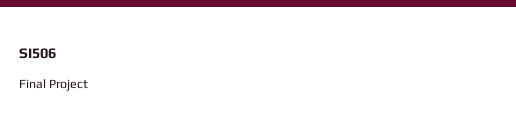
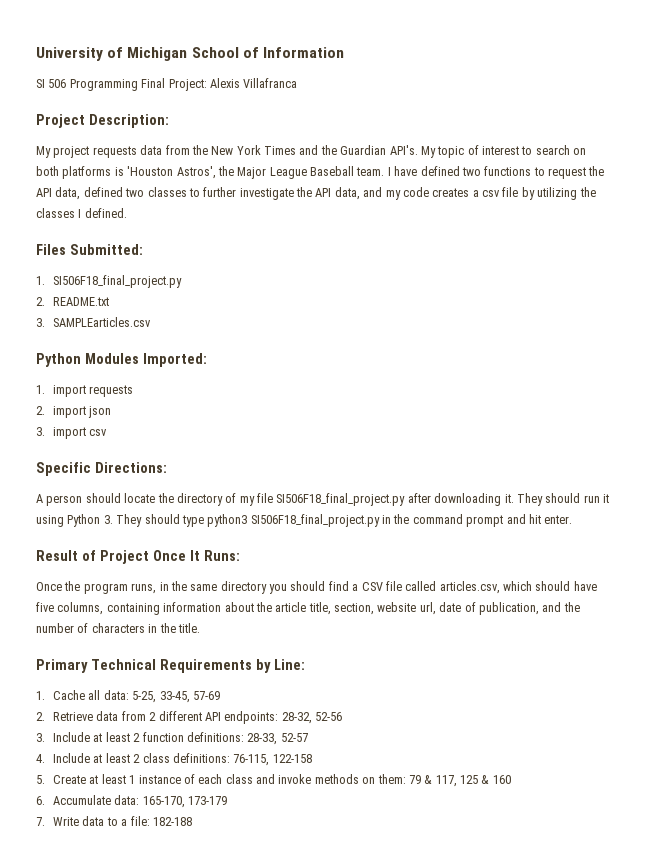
- SI506
- Final Project
+ University of Michigan School of Information
+ SI 506 Programming Final Project: Alexis Villafranca
+ Project Description:
+ My project requests data from the New York Times and the Guardian API's. My topic of interest to search on both platforms is 'Houston Astros', the Major League Baseball team. I have defined two functions to request the API data, defined two classes to further investigate the API data, and my code creates a csv file by utilizing the classes I defined.
+ Files Submitted:
+ 1. SI506F18_final_project.py
+ 2. README.txt
+ 3. SAMPLEarticles.csv
+ Python Modules Imported:
+ 1. import requests
+ 2. import json
+ 3. import csv
+ Specific Directions:
+ A person should locate the directory of my file SI506F18_final_project.py after downloading it. They should run it using Python 3. They should type python3 SI506F18_final_project.py in the command prompt and hit enter.
+ Result of Project Once It Runs:
+ Once the program runs, in the same directory you should find a CSV file called articles.csv, which should have five columns, containing information about the article title, section, website url, date of publication, and the number of characters in the title.
+ Primary Technical Requirements by Line:
+ 1. Cache all data: 5-25, 33-45, 57-69
+ 2. Retrieve data from 2 different API endpoints: 28-32, 52-56
+ 3. Include at least 2 function definitions: 28-33, 52-57
+ 4. Include at least 2 class definitions: 76-115, 122-158
+ 5. Create at least 1 instance of each class and invoke methods on them: 79 & 117, 125 & 160
+ 6. Accumulate data: 165-170, 173-179
+ 7. Write data to a file: 182-188

